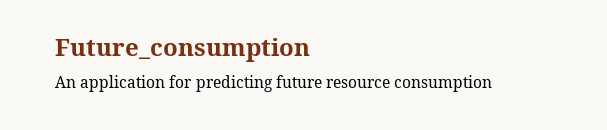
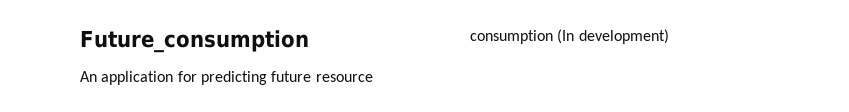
- An application for predicting future resource consumption
+ An application for predicting future resource consumption (In development)

